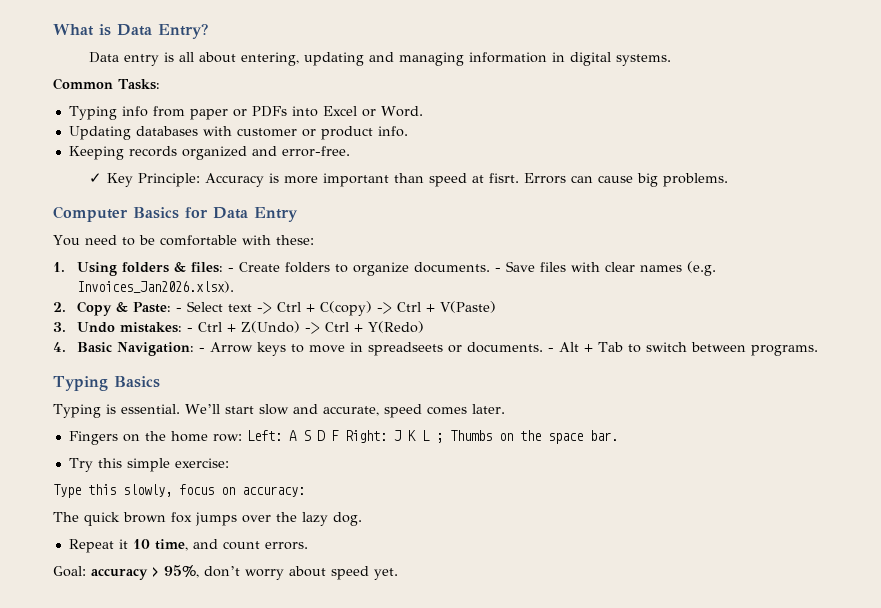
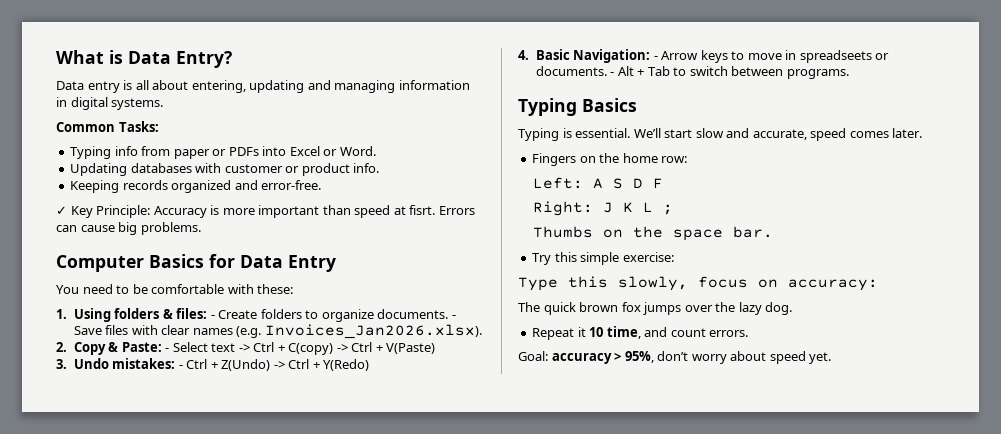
- Fingers on the home row: Left: A S D F Right: J K L ; Thumbs on the space bar.
+ Fingers on the home row:
+ Left: A S D F
+ Right: J K L ;
+ Thumbs on the space bar.

